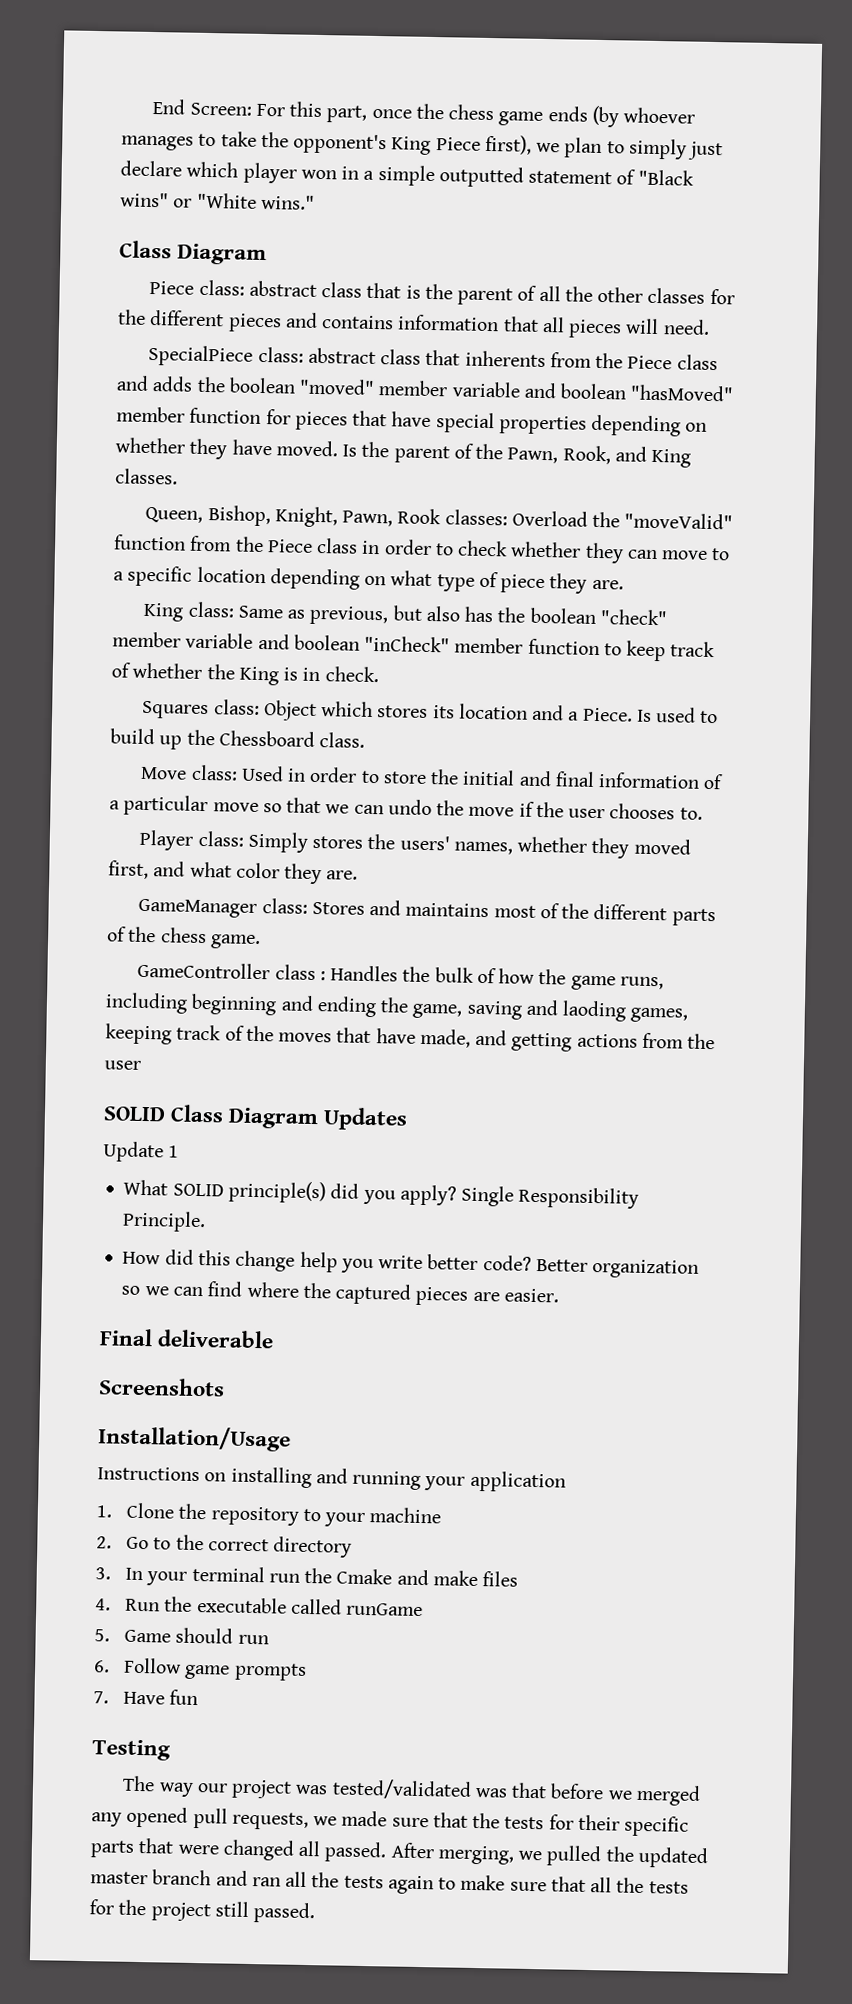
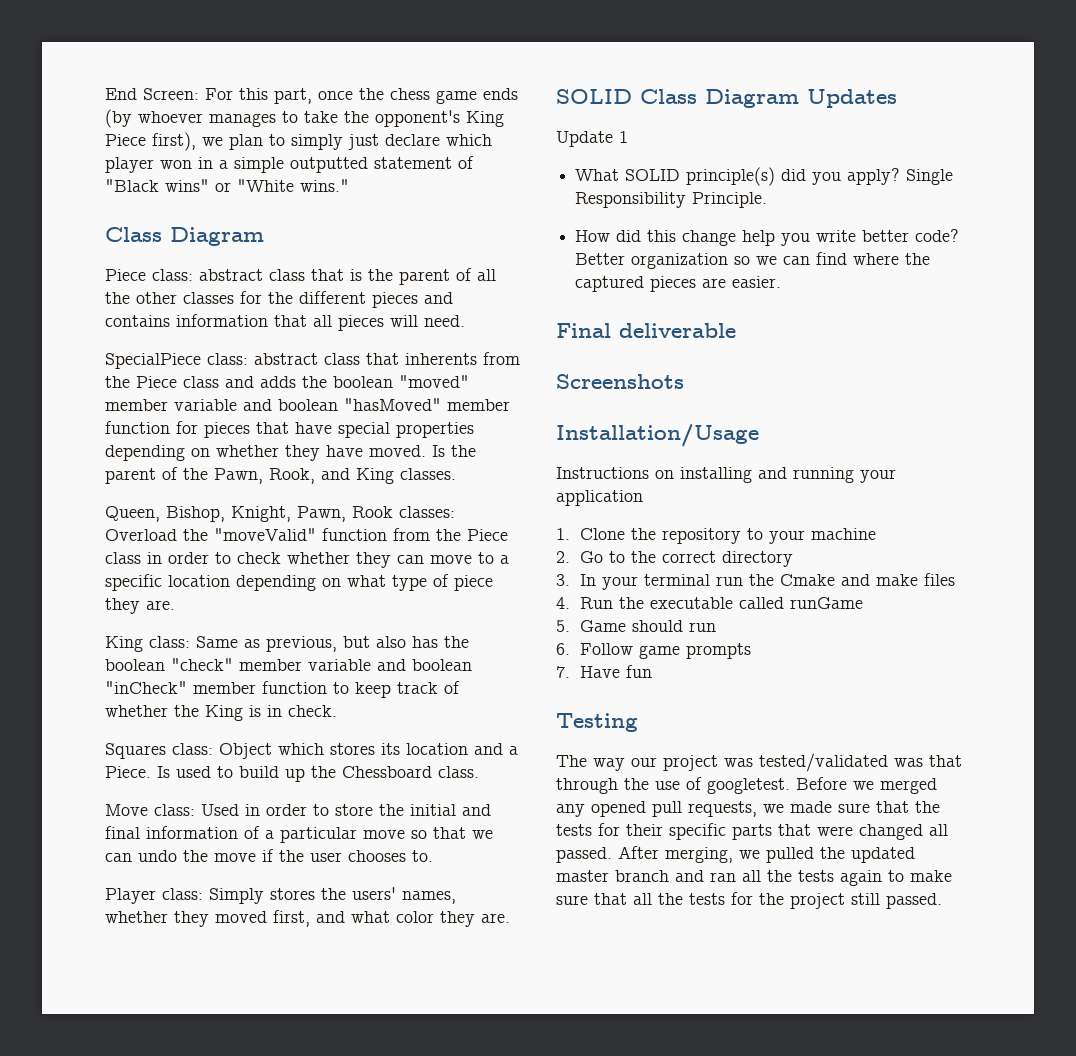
- GameManager class: Stores and maintains most of the different parts of the chess game.
- GameController class : Handles the bulk of how the game runs, including beginning and ending the game, saving and laoding games, keeping track of the moves that have made, and getting actions from the user
- The way our project was tested/validated was that before we merged any opened pull requests, we made sure that the tests for their specific parts that were changed all passed.
+ The way our project was tested/validated was that through the use of googletest. Before we merged any opened pull requests, we made sure that the tests for their specific parts that were changed all passed.

